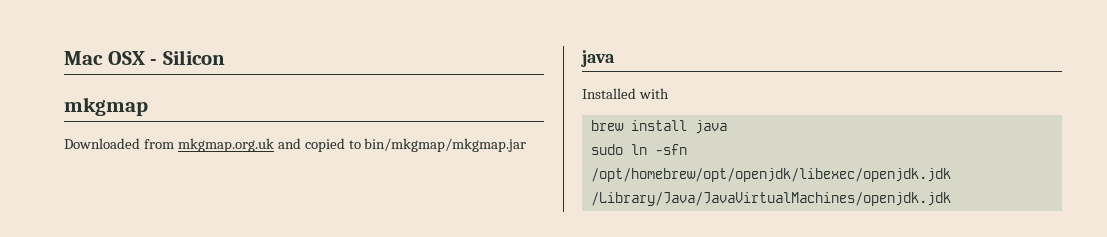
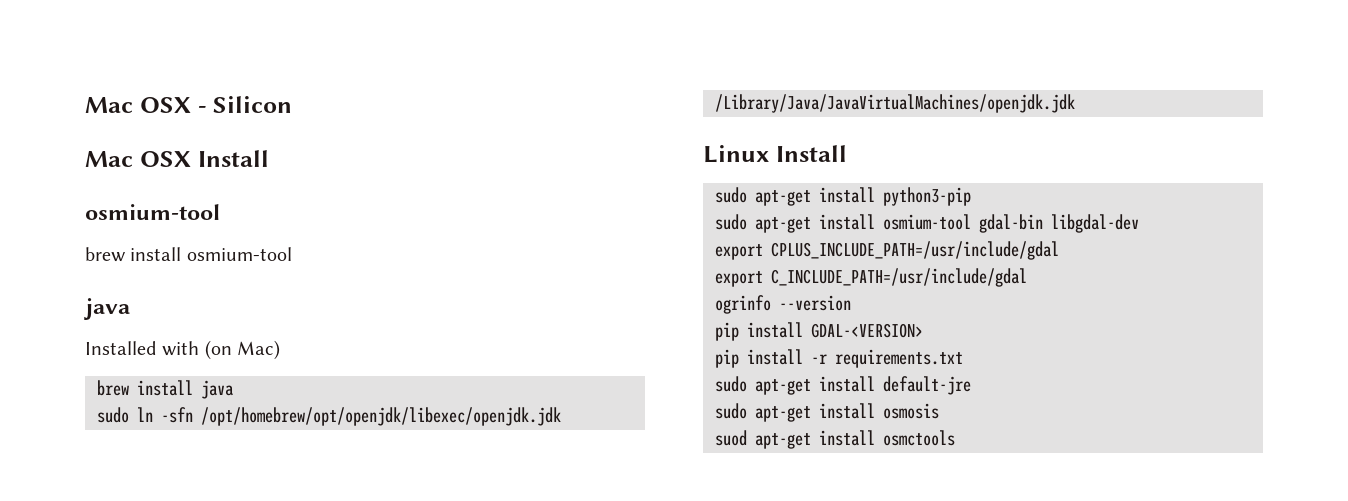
- mkgmap
- Downloaded from mkgmap.org.uk and copied to bin/mkgmap/mkgmap.jar
+ Mac OSX Install
+ osmium-tool
+ brew install osmium-tool
- Installed with
+ Installed with (on Mac)
+ Linux Install
+ sudo apt-get install python3-pip
+ sudo apt-get install osmium-tool gdal-bin libgdal-dev
+ export CPLUS_INCLUDE_PATH=/usr/include/gdal
+ export C_INCLUDE_PATH=/usr/include/gdal
+ ogrinfo --version
+ pip install GDAL-<VERSION>
+ pip install -r requirements.txt
+ sudo apt-get install default-jre
+ sudo apt-get install osmosis
+ suod apt-get install osmctools

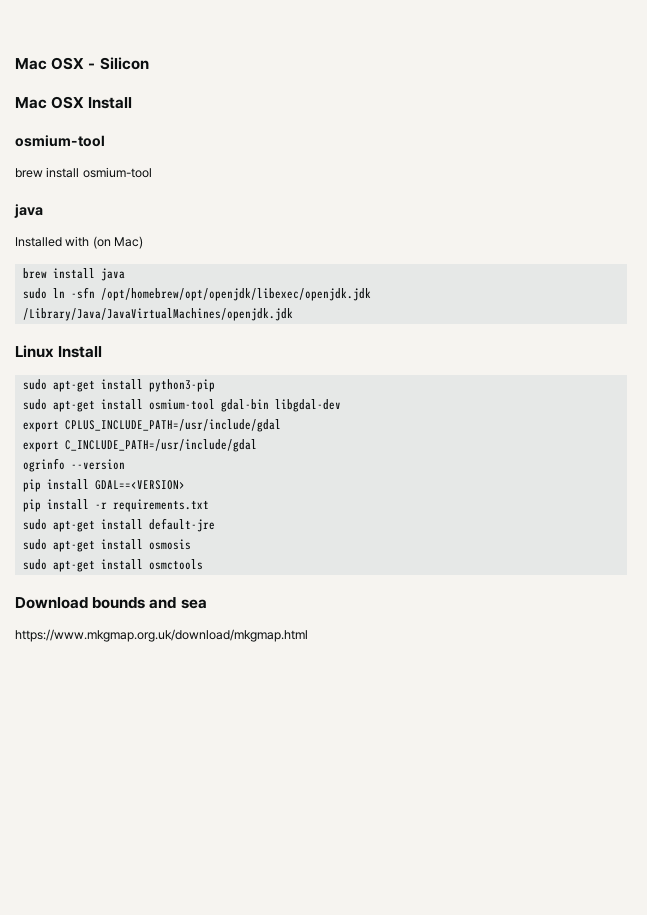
- pip install GDAL-<VERSION>
+ pip install GDAL==<VERSION>
- suod apt-get install osmctools
+ sudo apt-get install osmctools
+ Download bounds and sea
+ https://www.mkgmap.org.uk/download/mkgmap.html

